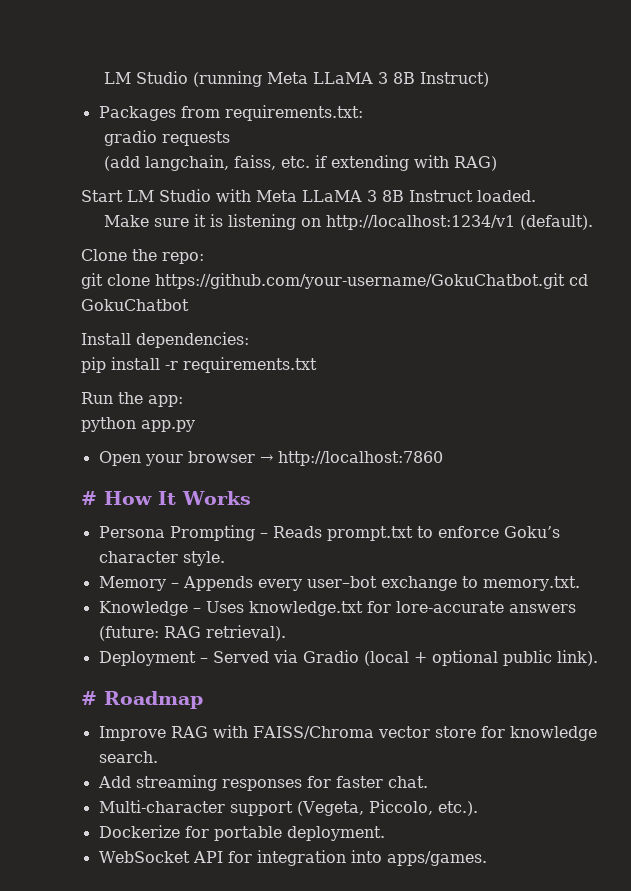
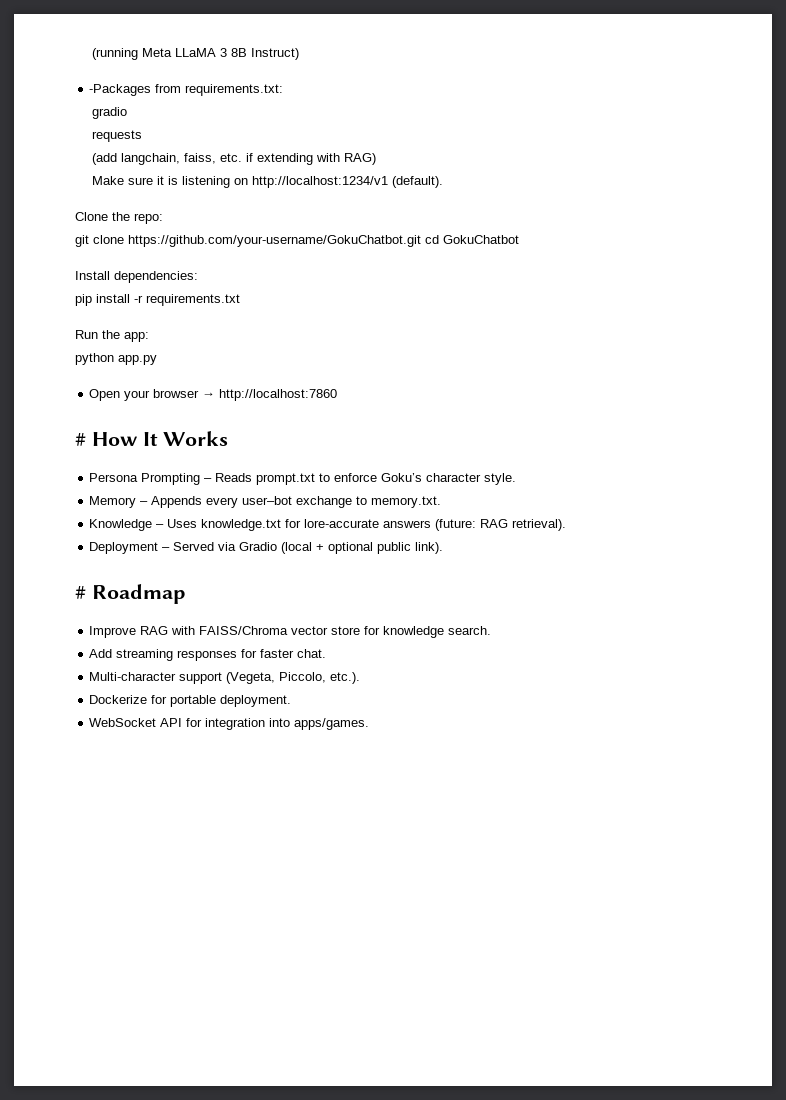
- LM Studio (running Meta LLaMA 3 8B Instruct)
+ (running Meta LLaMA 3 8B Instruct)
- Packages from requirements.txt:
+ -Packages from requirements.txt:
- gradio requests
+ gradio
+ requests
- Start LM Studio with Meta LLaMA 3 8B Instruct loaded.

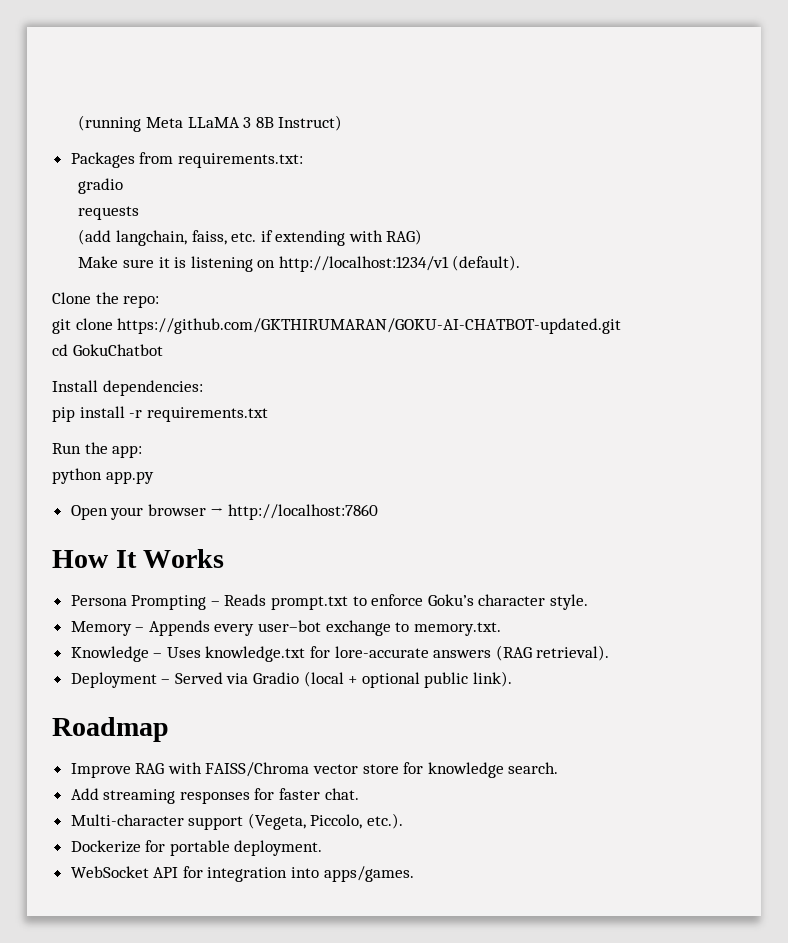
- -Packages from requirements.txt:
+ Packages from requirements.txt:
- git clone https://github.com/your-username/GokuChatbot.git cd GokuChatbot
+ git clone https://github.com/GKTHIRUMARAN/GOKU-AI-CHATBOT-updated.git
+ cd GokuChatbot
- # How It Works
+ How It Works
- Knowledge – Uses knowledge.txt for lore-accurate answers (future: RAG retrieval).
+ Knowledge – Uses knowledge.txt for lore-accurate answers (RAG retrieval).
- # Roadmap
+ Roadmap

